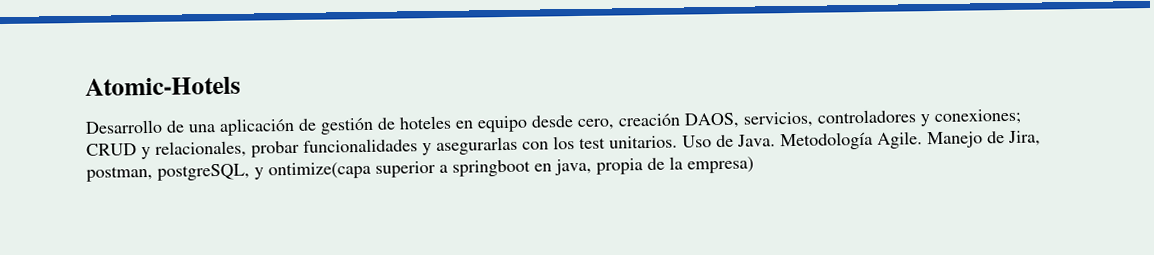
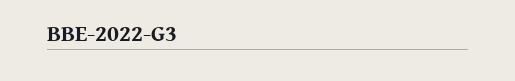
- Atomic-Hotels
- Desarrollo de una aplicación de gestión de hoteles en equipo desde cero, creación DAOS, servicios, controladores y conexiones; CRUD y relacionales, probar funcionalidades y asegurarlas con los test unitarios. Uso de Java. Metodología Agile. Manejo de Jira, postman, postgreSQL, y ontimize(capa superior a springboot en java, propia de la empresa)
+ BBE-2022-G3

